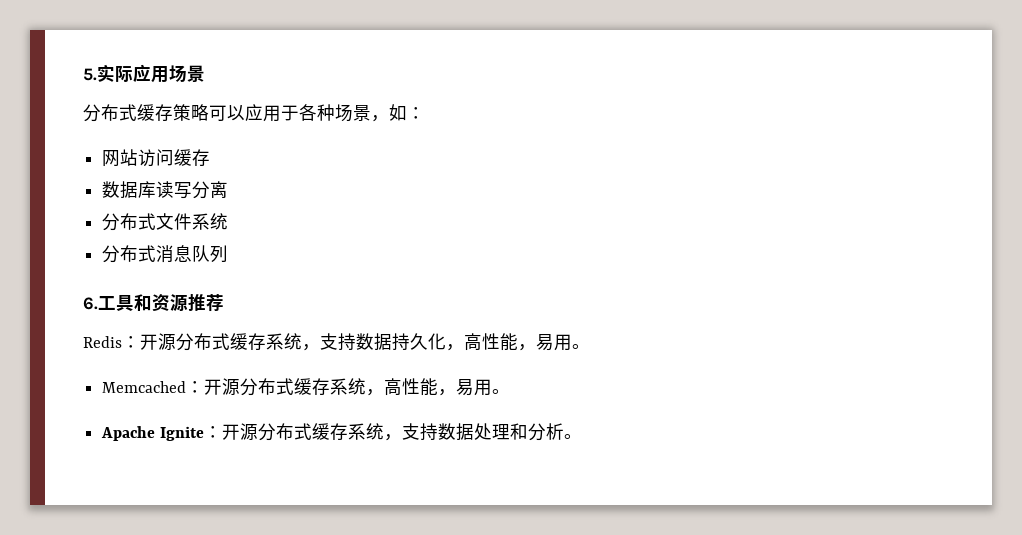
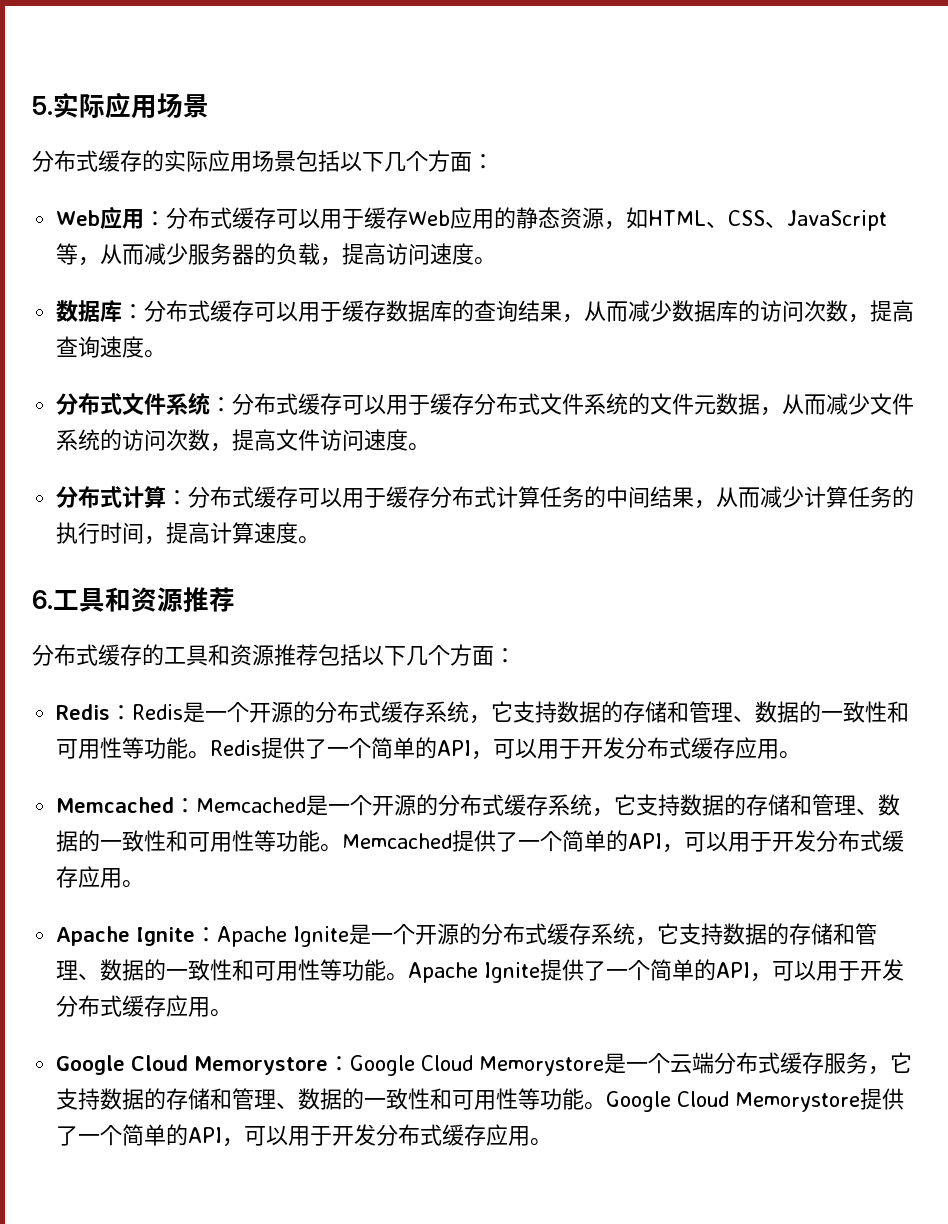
- 分布式缓存策略可以应用于各种场景，如：
- 网站访问缓存
- 数据库读写分离
- 分布式文件系统
- 分布式消息队列
+ 分布式缓存的实际应用场景包括以下几个方面：
+ Web应用：分布式缓存可以用于缓存Web应用的静态资源，如HTML、CSS、JavaScript等，从而减少服务器的负载，提高访问速度。
+ 数据库：分布式缓存可以用于缓存数据库的查询结果，从而减少数据库的访问次数，提高查询速度。
+ 分布式文件系统：分布式缓存可以用于缓存分布式文件系统的文件元数据，从而减少文件系统的访问次数，提高文件访问速度。
+ 分布式计算：分布式缓存可以用于缓存分布式计算任务的中间结果，从而减少计算任务的执行时间，提高计算速度。
- Redis：开源分布式缓存系统，支持数据持久化，高性能，易用。
- Memcached：开源分布式缓存系统，高性能，易用。
+ 分布式缓存的工具和资源推荐包括以下几个方面：
+ Redis：Redis是一个开源的分布式缓存系统，它支持数据的存储和管理、数据的一致性和可用性等功能。Redis提供了一个简单的API，可以用于开发分布式缓存应用。
+ Memcached：Memcached是一个开源的分布式缓存系统，它支持数据的存储和管理、数据的一致性和可用性等功能。Memcached提供了一个简单的API，可以用于开发分布式缓存应用。
- Apache Ignite：开源分布式缓存系统，支持数据处理和分析。
+ Apache Ignite：Apache Ignite是一个开源的分布式缓存系统，它支持数据的存储和管理、数据的一致性和可用性等功能。Apache Ignite提供了一个简单的API，可以用于开发分布式缓存应用。
+ Google Cloud Memorystore：Google Cloud Memorystore是一个云端分布式缓存服务，它支持数据的存储和管理、数据的一致性和可用性等功能。Google Cloud Memorystore提供了一个简单的API，可以用于开发分布式缓存应用。

